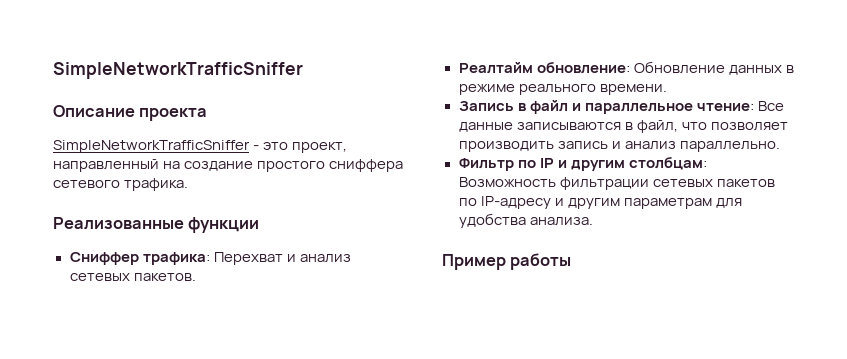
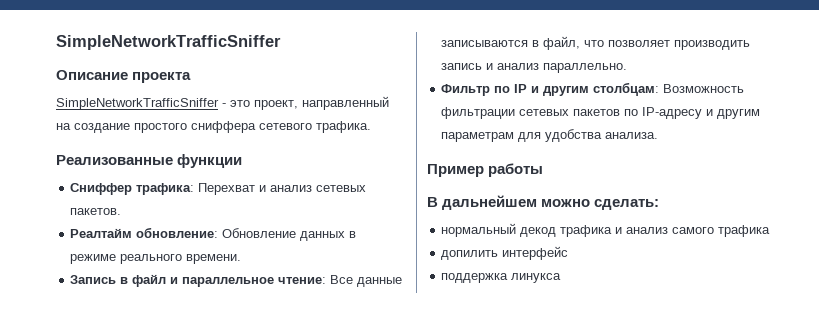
+ В дальнейшем можно сделать:
+ нормальный декод трафика и анализ самого трафика
+ допилить интерфейс
+ поддержка линукса

